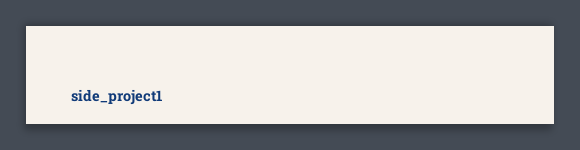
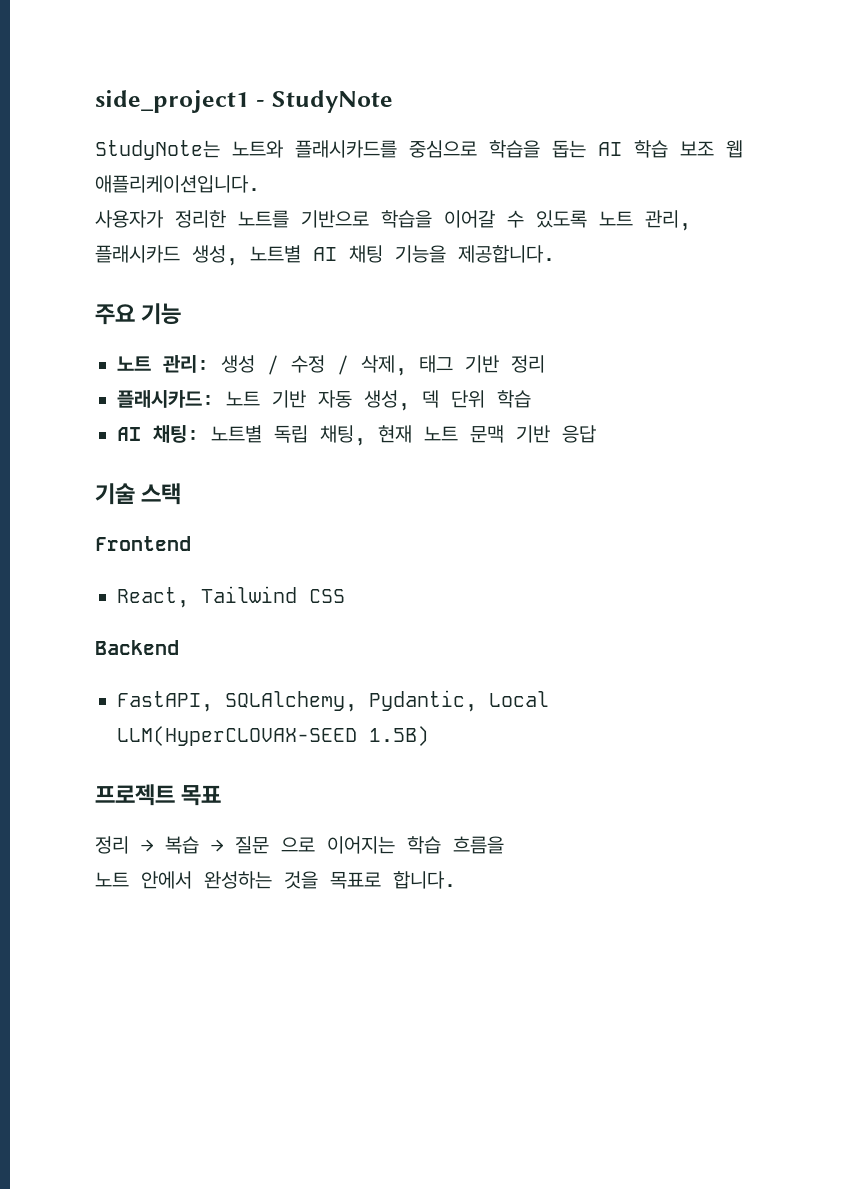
- side_project1
+ side_project1 - StudyNote
+ StudyNote는 노트와 플래시카드를 중심으로 학습을 돕는 AI 학습 보조 웹 애플리케이션입니다.
+ 사용자가 정리한 노트를 기반으로 학습을 이어갈 수 있도록 노트 관리, 플래시카드 생성, 노트별 AI 채팅 기능을 제공합니다.
+ 주요 기능
+ 노트 관리: 생성 / 수정 / 삭제, 태그 기반 정리
+ 플래시카드: 노트 기반 자동 생성, 덱 단위 학습
+ AI 채팅: 노트별 독립 채팅, 현재 노트 문맥 기반 응답
+ 기술 스택
+ Frontend
+ React, Tailwind CSS
+ Backend
+ FastAPI, SQLAlchemy, Pydantic, Local LLM(HyperCLOVAX-SEED 1.5B)
+ 프로젝트 목표
+ 정리 → 복습 → 질문 으로 이어지는 학습 흐름을
+ 노트 안에서 완성하는 것을 목표로 합니다.

